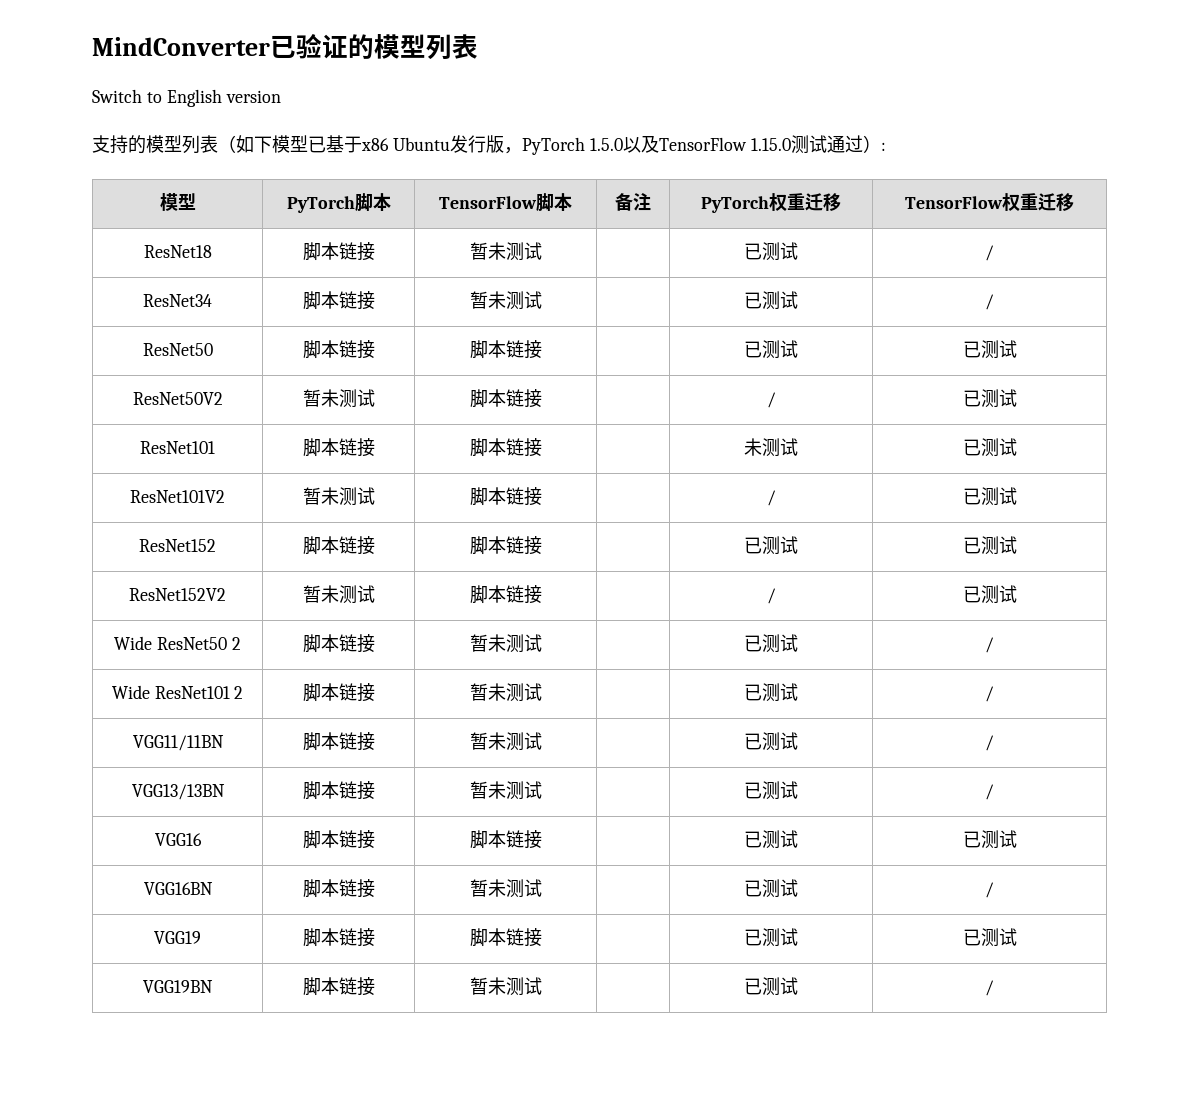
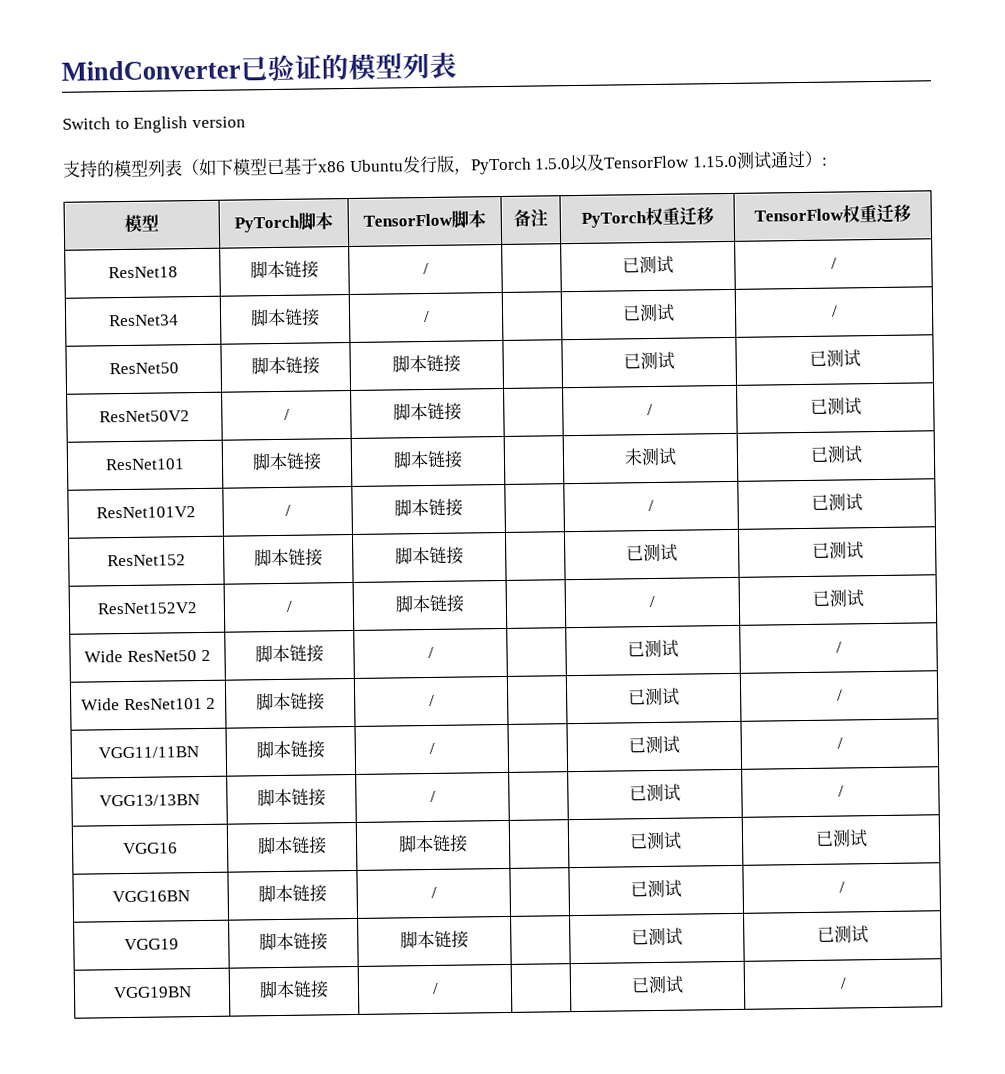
- ResNet18 | 脚本链接 | 暂未测试 | | 已测试 | /
+ ResNet18 | 脚本链接 | / | | 已测试 | /
- ResNet34 | 脚本链接 | 暂未测试 | | 已测试 | /
+ ResNet34 | 脚本链接 | / | | 已测试 | /
- ResNet50V2 | 暂未测试 | 脚本链接 | | / | 已测试
+ ResNet50V2 | / | 脚本链接 | | / | 已测试
- ResNet101V2 | 暂未测试 | 脚本链接 | | / | 已测试
+ ResNet101V2 | / | 脚本链接 | | / | 已测试
- ResNet152V2 | 暂未测试 | 脚本链接 | | / | 已测试
+ ResNet152V2 | / | 脚本链接 | | / | 已测试
- Wide ResNet50 2 | 脚本链接 | 暂未测试 | | 已测试 | /
+ Wide ResNet50 2 | 脚本链接 | / | | 已测试 | /
- Wide ResNet101 2 | 脚本链接 | 暂未测试 | | 已测试 | /
+ Wide ResNet101 2 | 脚本链接 | / | | 已测试 | /
- VGG11/11BN | 脚本链接 | 暂未测试 | | 已测试 | /
+ VGG11/11BN | 脚本链接 | / | | 已测试 | /
- VGG13/13BN | 脚本链接 | 暂未测试 | | 已测试 | /
+ VGG13/13BN | 脚本链接 | / | | 已测试 | /
- VGG16BN | 脚本链接 | 暂未测试 | | 已测试 | /
+ VGG16BN | 脚本链接 | / | | 已测试 | /
- VGG19BN | 脚本链接 | 暂未测试 | | 已测试 | /
+ VGG19BN | 脚本链接 | / | | 已测试 | /

